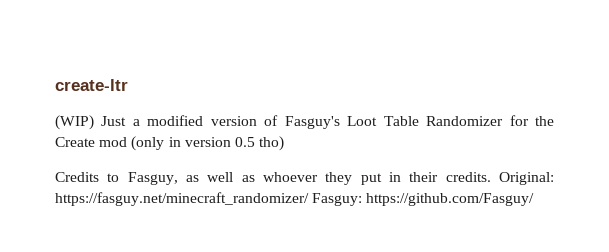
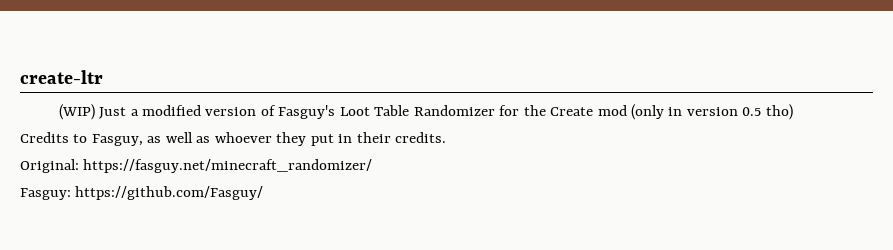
- Credits to Fasguy, as well as whoever they put in their credits. Original: https://fasguy.net/minecraft_randomizer/ Fasguy: https://github.com/Fasguy/
+ Credits to Fasguy, as well as whoever they put in their credits.
+ Original: https://fasguy.net/minecraft_randomizer/
+ Fasguy: https://github.com/Fasguy/

